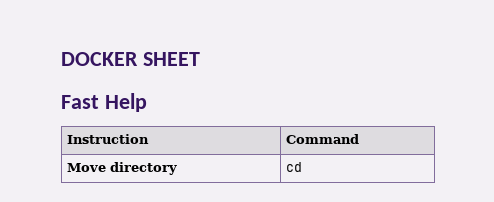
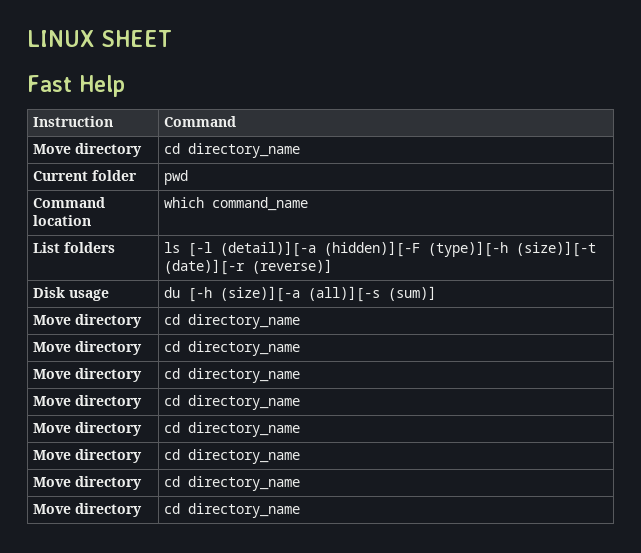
- DOCKER SHEET
+ LINUX SHEET
  Instruction | Command
- Move directory | cd
+ Move directory | cd directory_name
+ Current folder | pwd
+ Command location | which command_name
+ List folders | ls [-l (detail)][-a (hidden)][-F (type)][-h (size)][-t (date)][-r (reverse)]
+ Disk usage | du [-h (size)][-a (all)][-s (sum)]
+ Move directory | cd directory_name
+ Move directory | cd directory_name
+ Move directory | cd directory_name
+ Move directory | cd directory_name
+ Move directory | cd directory_name
+ Move directory | cd directory_name
+ Move directory | cd directory_name
+ Move directory | cd directory_name

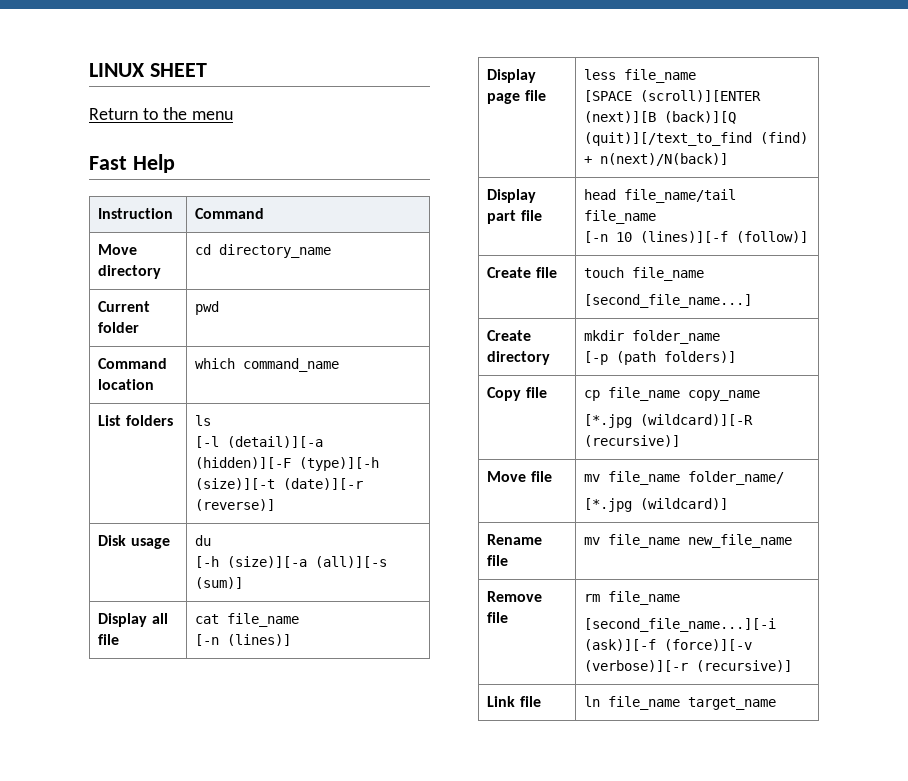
+ Return to the menu
- List folders | ls [-l (detail)][-a (hidden)][-F (type)][-h (size)][-t (date)][-r (reverse)]
+ List folders | ls
+ [-l (detail)][-a (hidden)][-F (type)][-h (size)][-t (date)][-r (reverse)]
- Disk usage | du [-h (size)][-a (all)][-s (sum)]
- Move directory | cd directory_name
- Move directory | cd directory_name
- Move directory | cd directory_name
- Move directory | cd directory_name
- Move directory | cd directory_name
- Move directory | cd directory_name
- Move directory | cd directory_name
- Move directory | cd directory_name
+ Disk usage | du
+ [-h (size)][-a (all)][-s (sum)]
+ Display all file | cat file_name
+ [-n (lines)]
+ Display page file | less file_name
+ [SPACE (scroll)][ENTER (next)][B (back)][Q (quit)][/text_to_find (find) + n(next)/N(back)]
+ Display part file | head file_name/tail file_name
+ [-n 10 (lines)][-f (follow)]
+ Create file | touch file_name
+ [second_file_name...]
+ Create directory | mkdir folder_name
+ [-p (path folders)]
+ Copy file | cp file_name copy_name
+ [*.jpg (wildcard)][-R (recursive)]
+ Move file | mv file_name folder_name/
+ [*.jpg (wildcard)]
+ Rename file | mv file_name new_file_name
+ Remove file | rm file_name
+ [second_file_name...][-i (ask)][-f (force)][-v (verbose)][-r (recursive)]
+ Link file | ln file_name target_name

